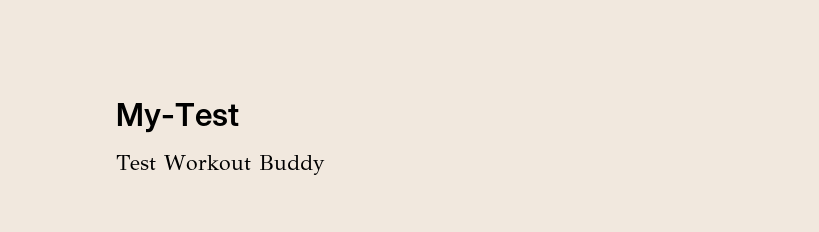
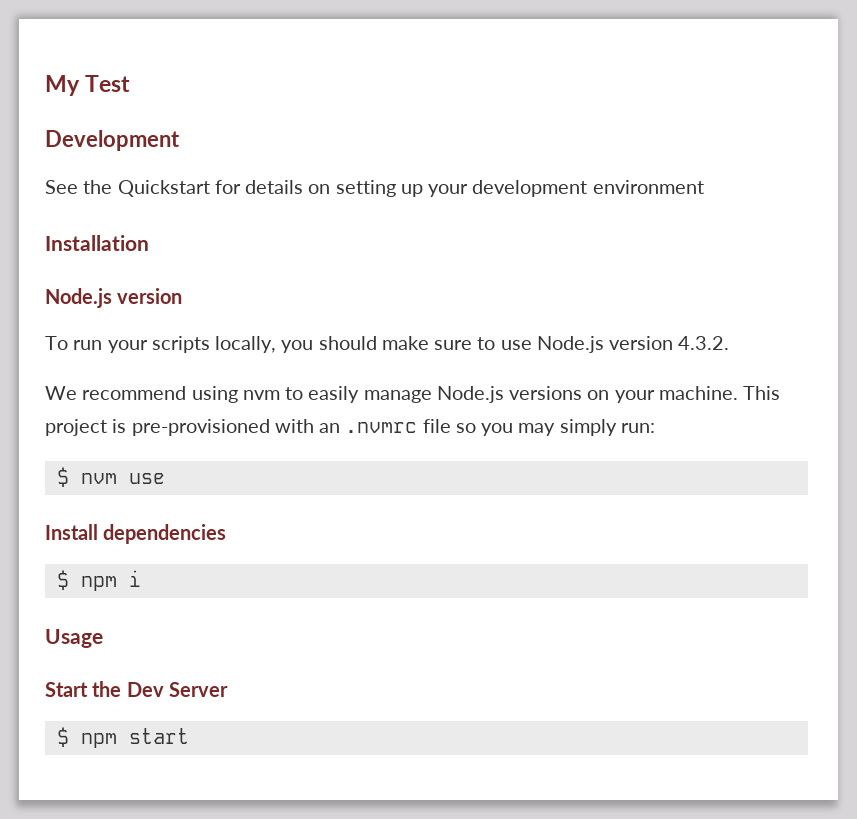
- My-Test
- Test Workout Buddy
+ My Test
+ Development
+ See the Quickstart for details on setting up your development environment
+ Installation
+ Node.js version
+ To run your scripts locally, you should make sure to use Node.js version 4.3.2.
+ We recommend using nvm to easily manage Node.js versions on your machine. This project is pre-provisioned with an .nvmrc file so you may simply run:
+ $ nvm use
+ Install dependencies
+ $ npm i
+ Usage
+ Start the Dev Server
+ $ npm start

